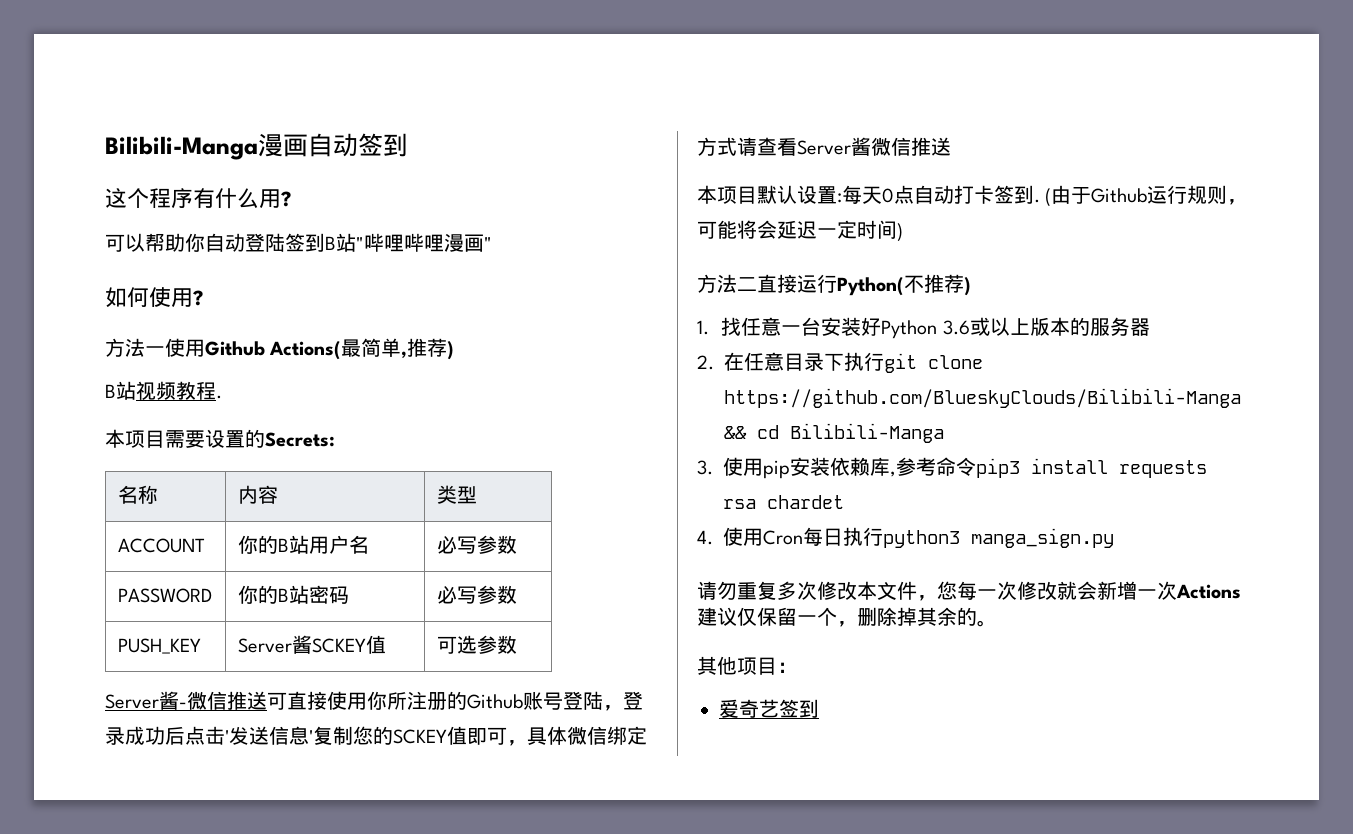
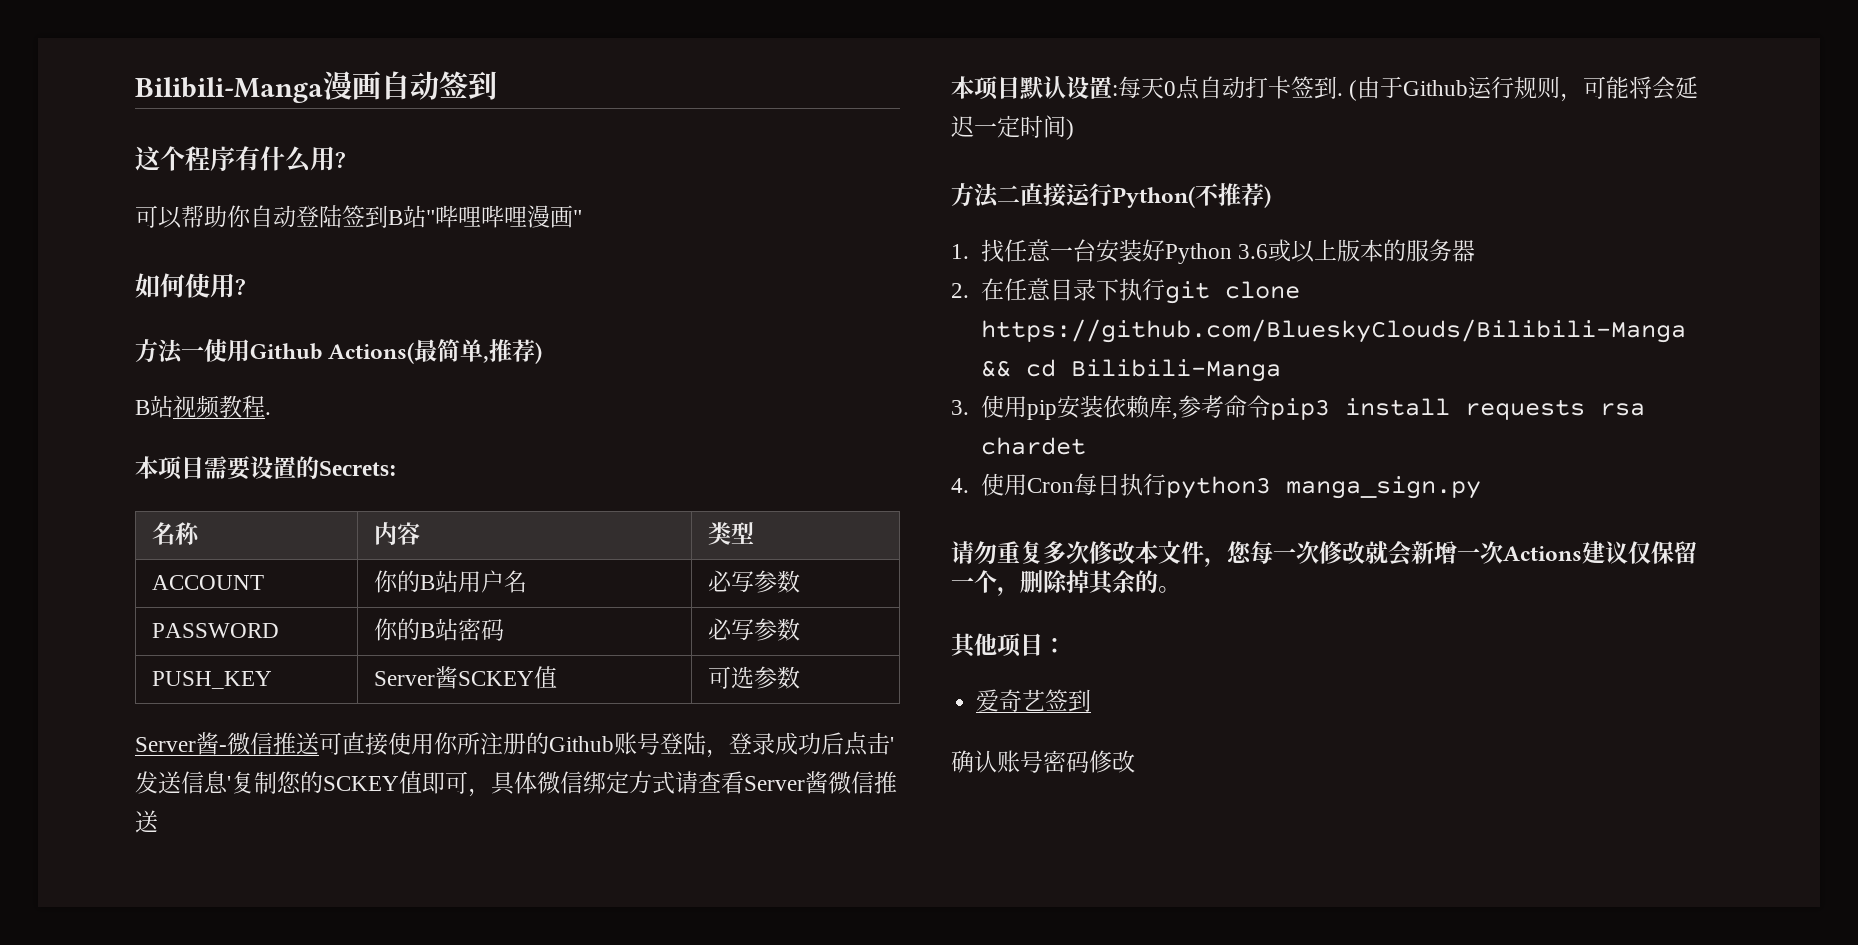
+ 确认账号密码修改

